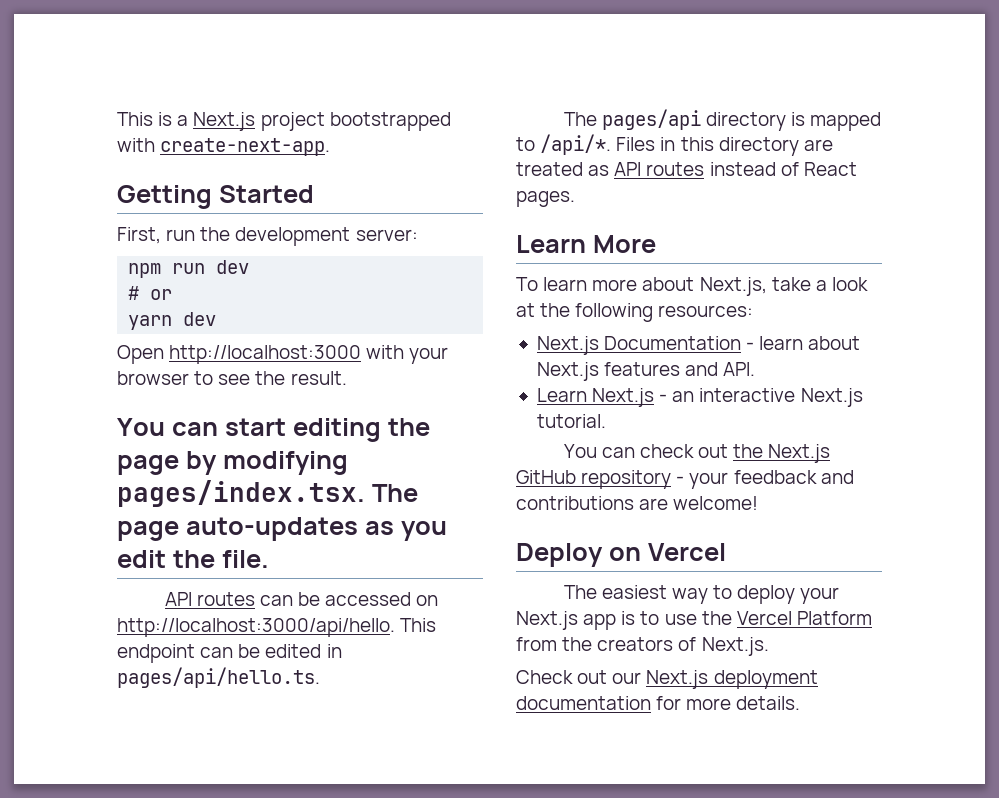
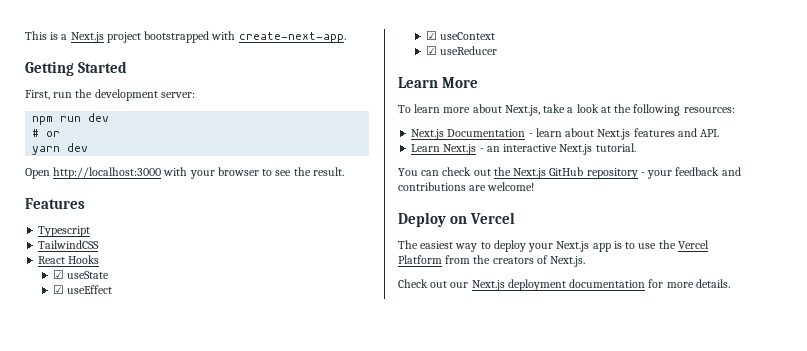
- You can start editing the page by modifying pages/index.tsx. The page auto-updates as you edit the file.
- API routes can be accessed on http://localhost:3000/api/hello. This endpoint can be edited in pages/api/hello.ts.
- The pages/api directory is mapped to /api/*. Files in this directory are treated as API routes instead of React pages.
+ Features
+ Typescript
+ TailwindCSS
+ React Hooks
+ ☑ useState
+ ☑ useEffect
+ ☑ useContext
+ ☑ useReducer

